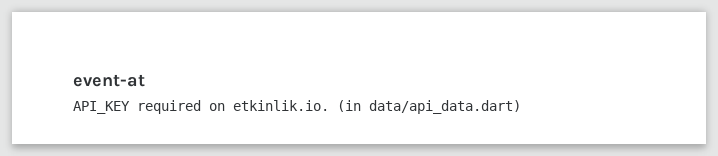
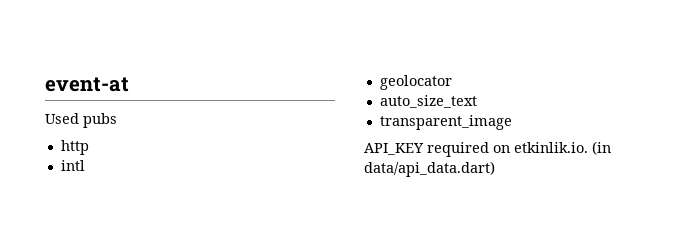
+ Used pubs
+ http
+ intl
+ geolocator
+ auto_size_text
+ transparent_image

